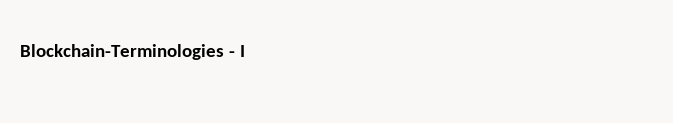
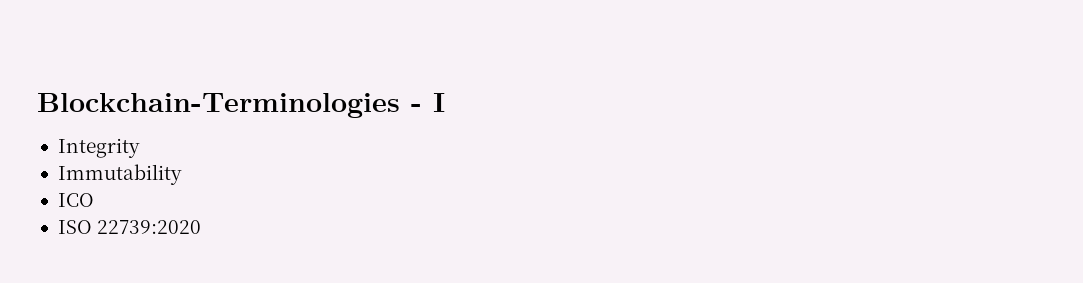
+ Integrity
+ Immutability
+ ICO
+ ISO 22739:2020

